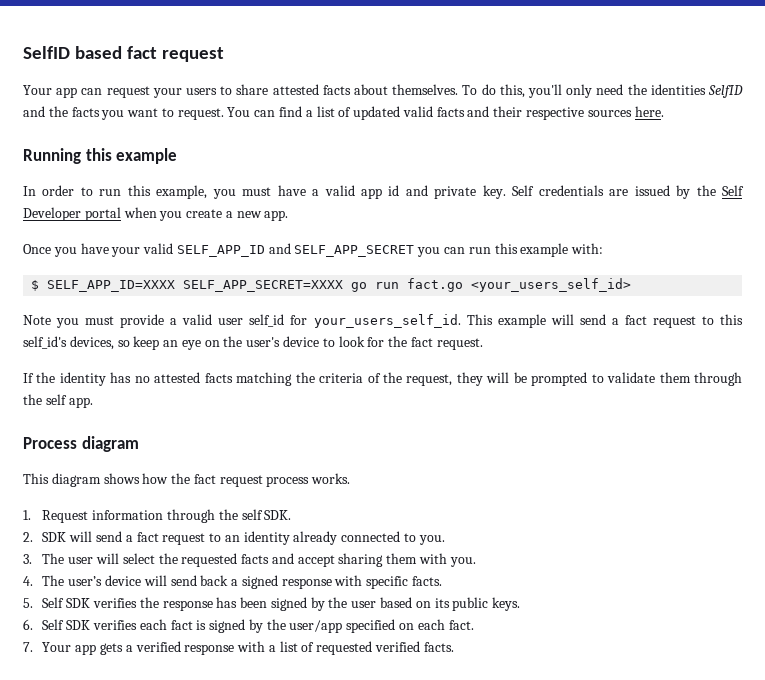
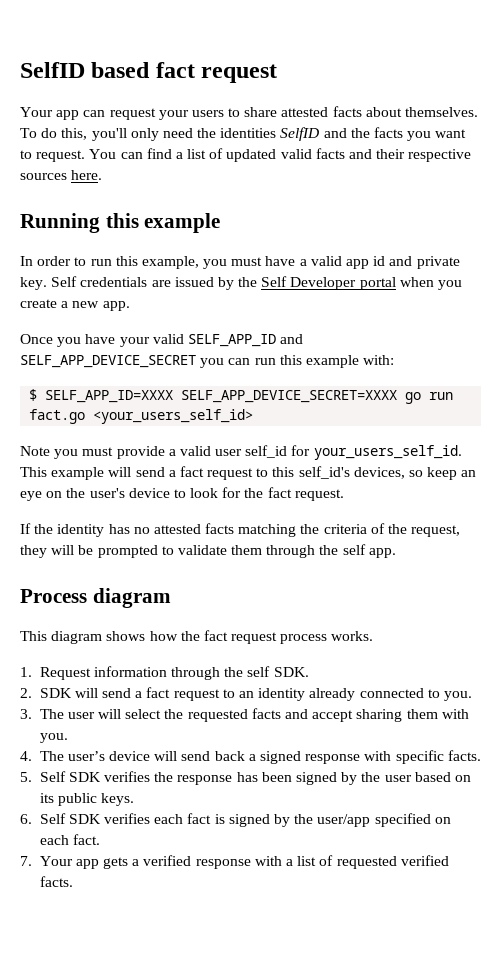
- Once you have your valid SELF_APP_ID and SELF_APP_SECRET you can run this example with:
+ Once you have your valid SELF_APP_ID and SELF_APP_DEVICE_SECRET you can run this example with:
- $ SELF_APP_ID=XXXX SELF_APP_SECRET=XXXX go run fact.go <your_users_self_id>
+ $ SELF_APP_ID=XXXX SELF_APP_DEVICE_SECRET=XXXX go run fact.go <your_users_self_id>

